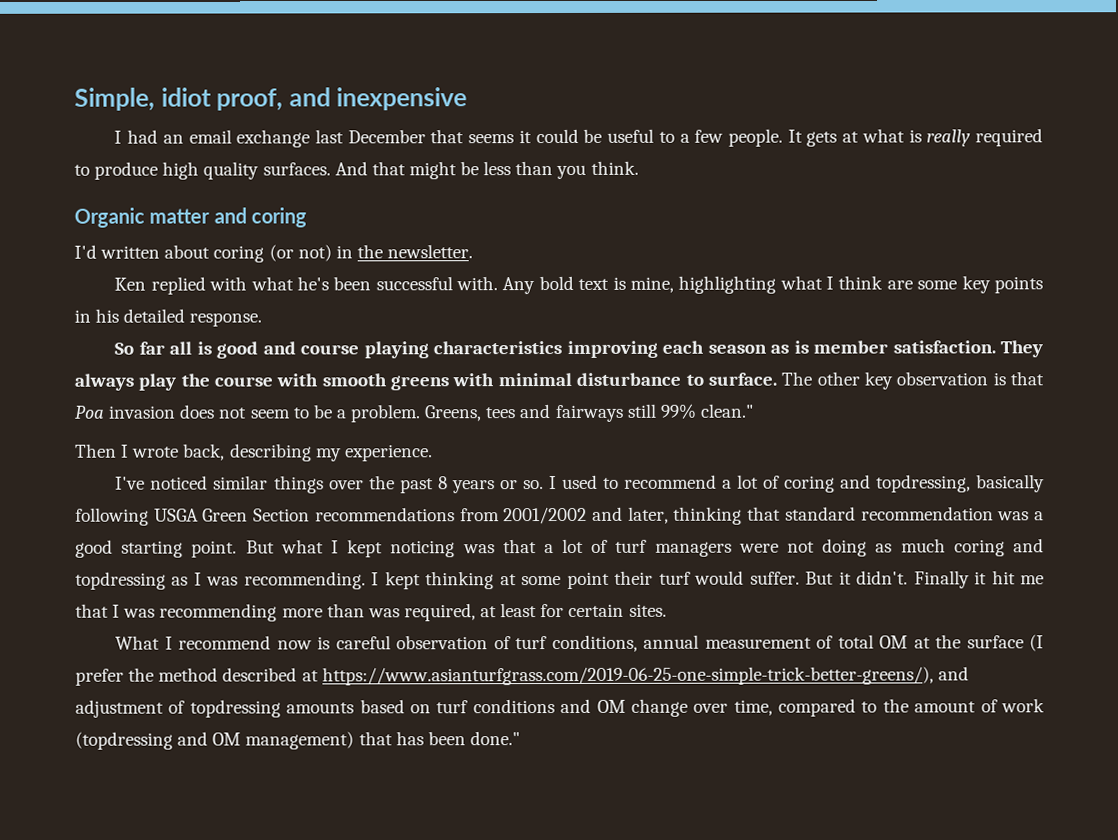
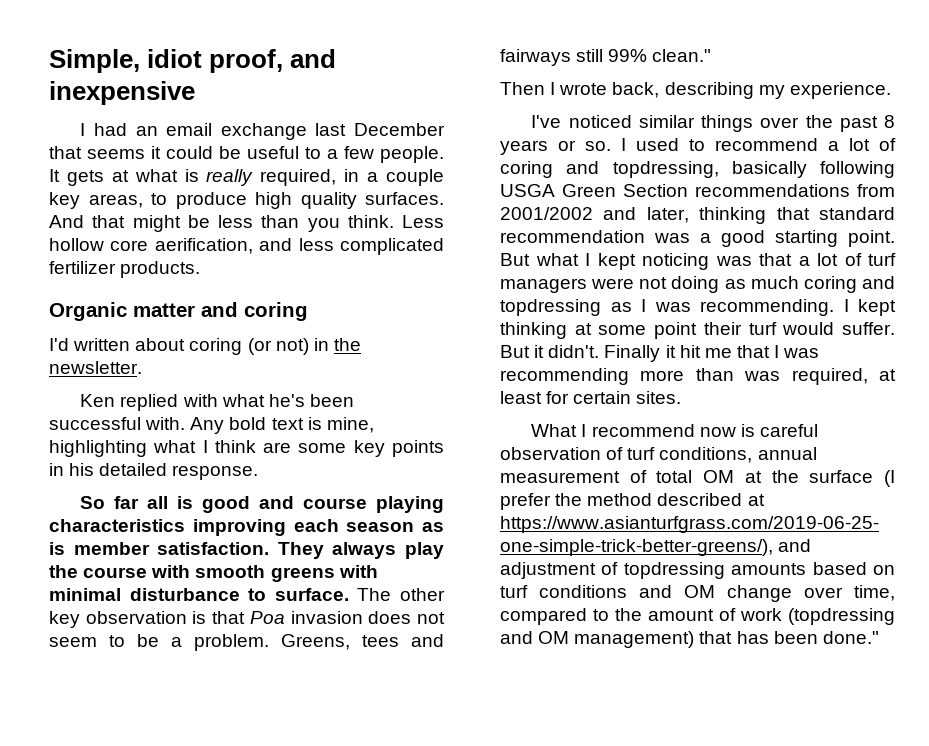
- It gets at what is really required to produce high quality surfaces.
+ It gets at what is really required, in a couple key areas, to produce high quality surfaces.
+ Less hollow core aerification, and less complicated fertilizer products.

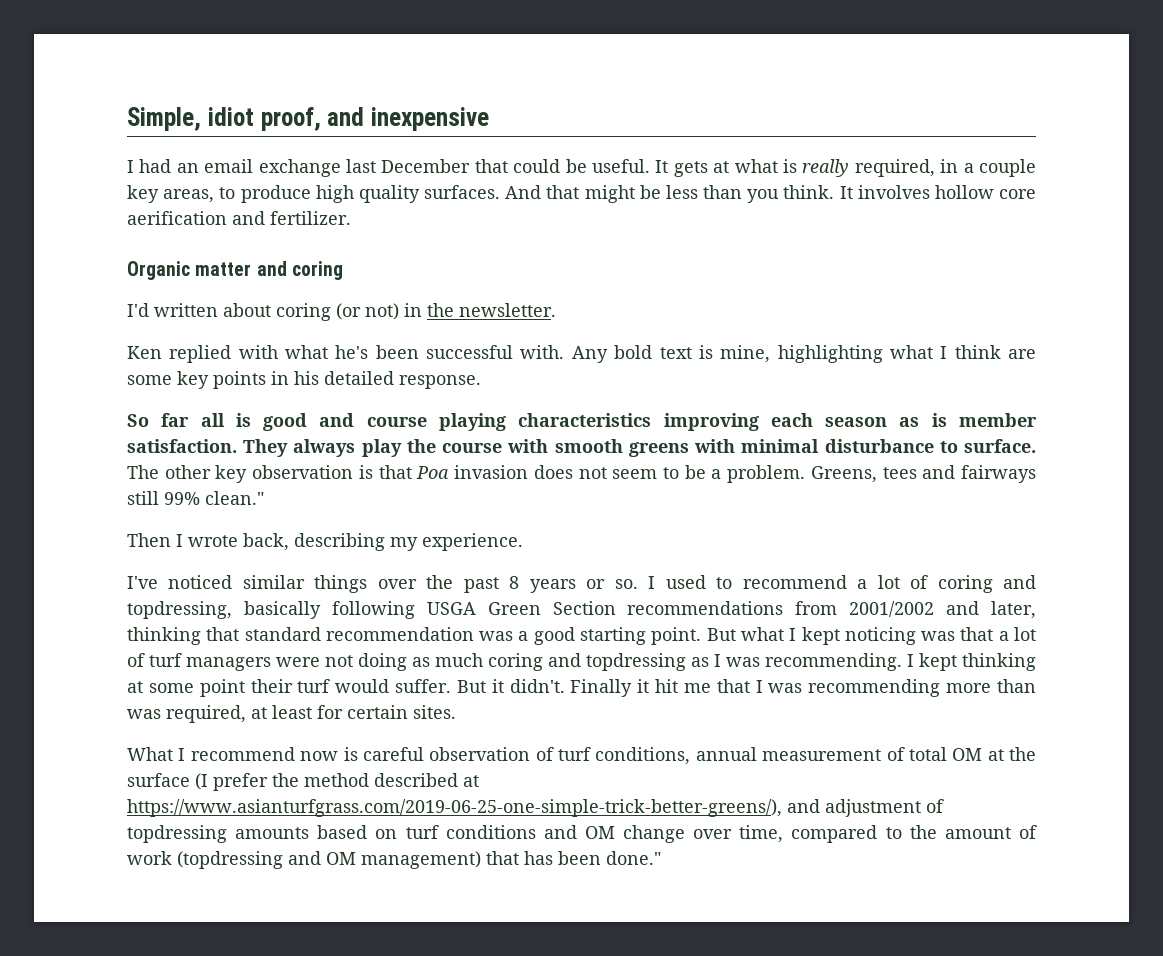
- I had an email exchange last December that seems it could be useful to a few people.
+ I had an email exchange last December that could be useful.
- Less hollow core aerification, and less complicated fertilizer products.
+ It involves hollow core aerification and fertilizer.

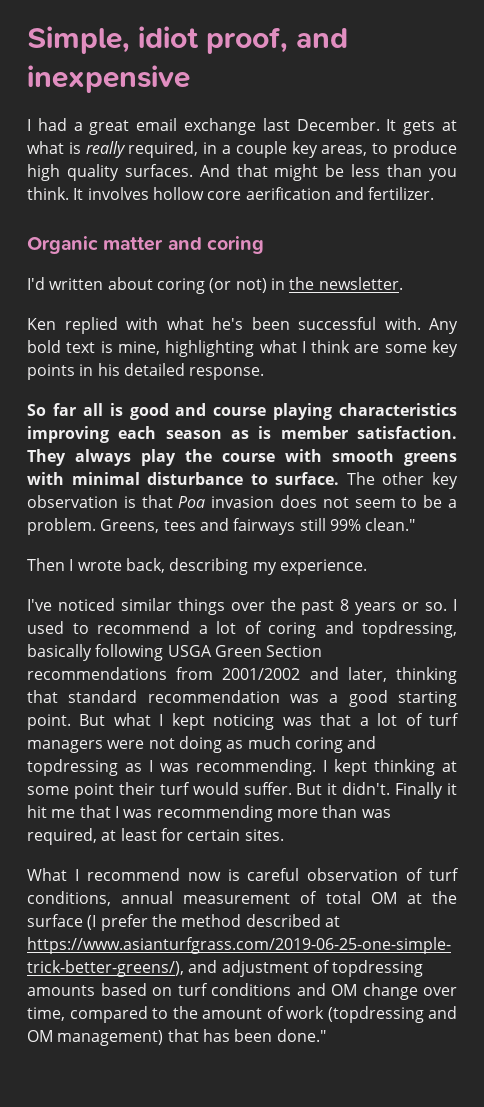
- I had an email exchange last December that could be useful.
+ I had a great email exchange last December.

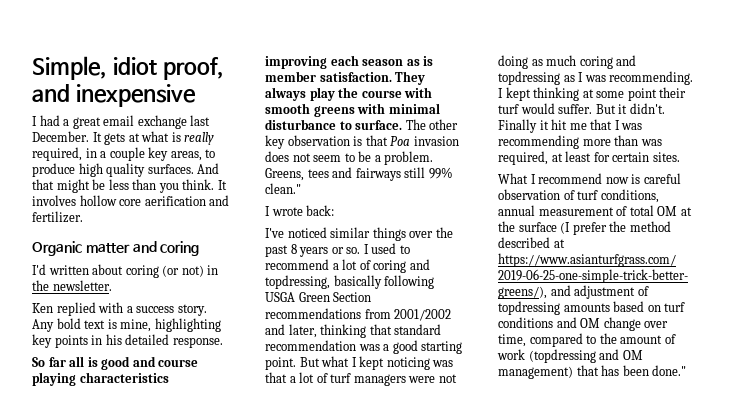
- Ken replied with what he's been successful with.
+ Ken replied with a success story.
- Any bold text is mine, highlighting what I think are some key points in his detailed response.
+ Any bold text is mine, highlighting key points in his detailed response.
- Then I wrote back, describing my experience.
+ I wrote back:

